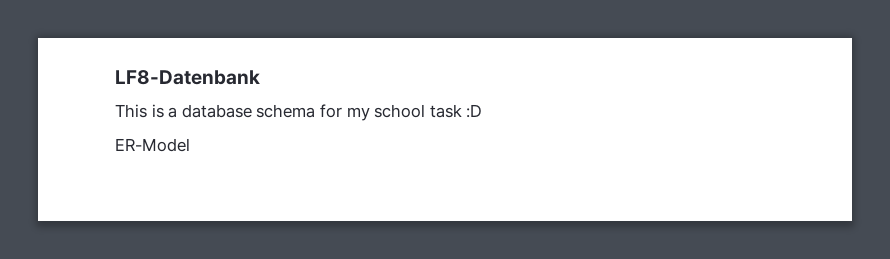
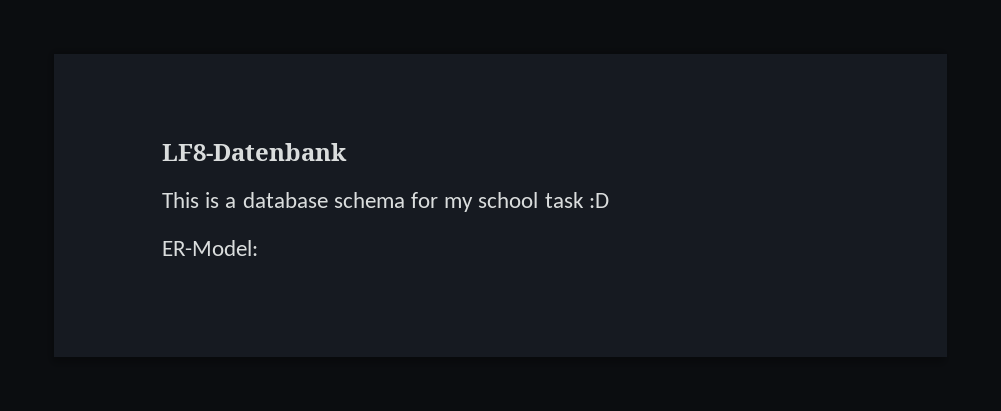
- ER-Model
+ ER-Model:

